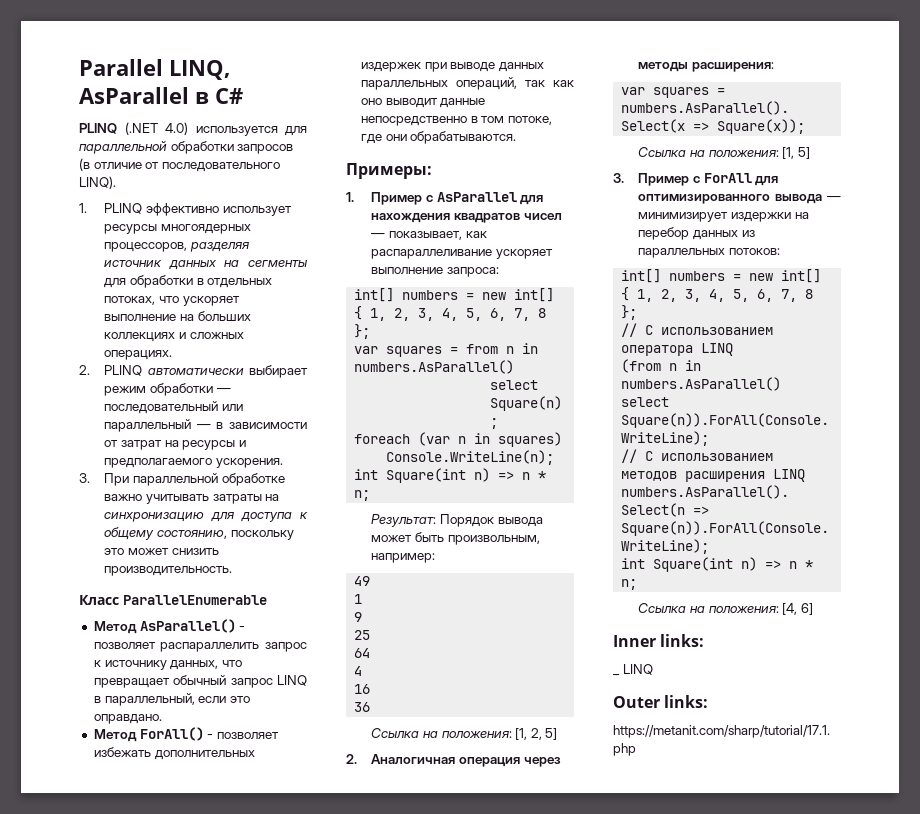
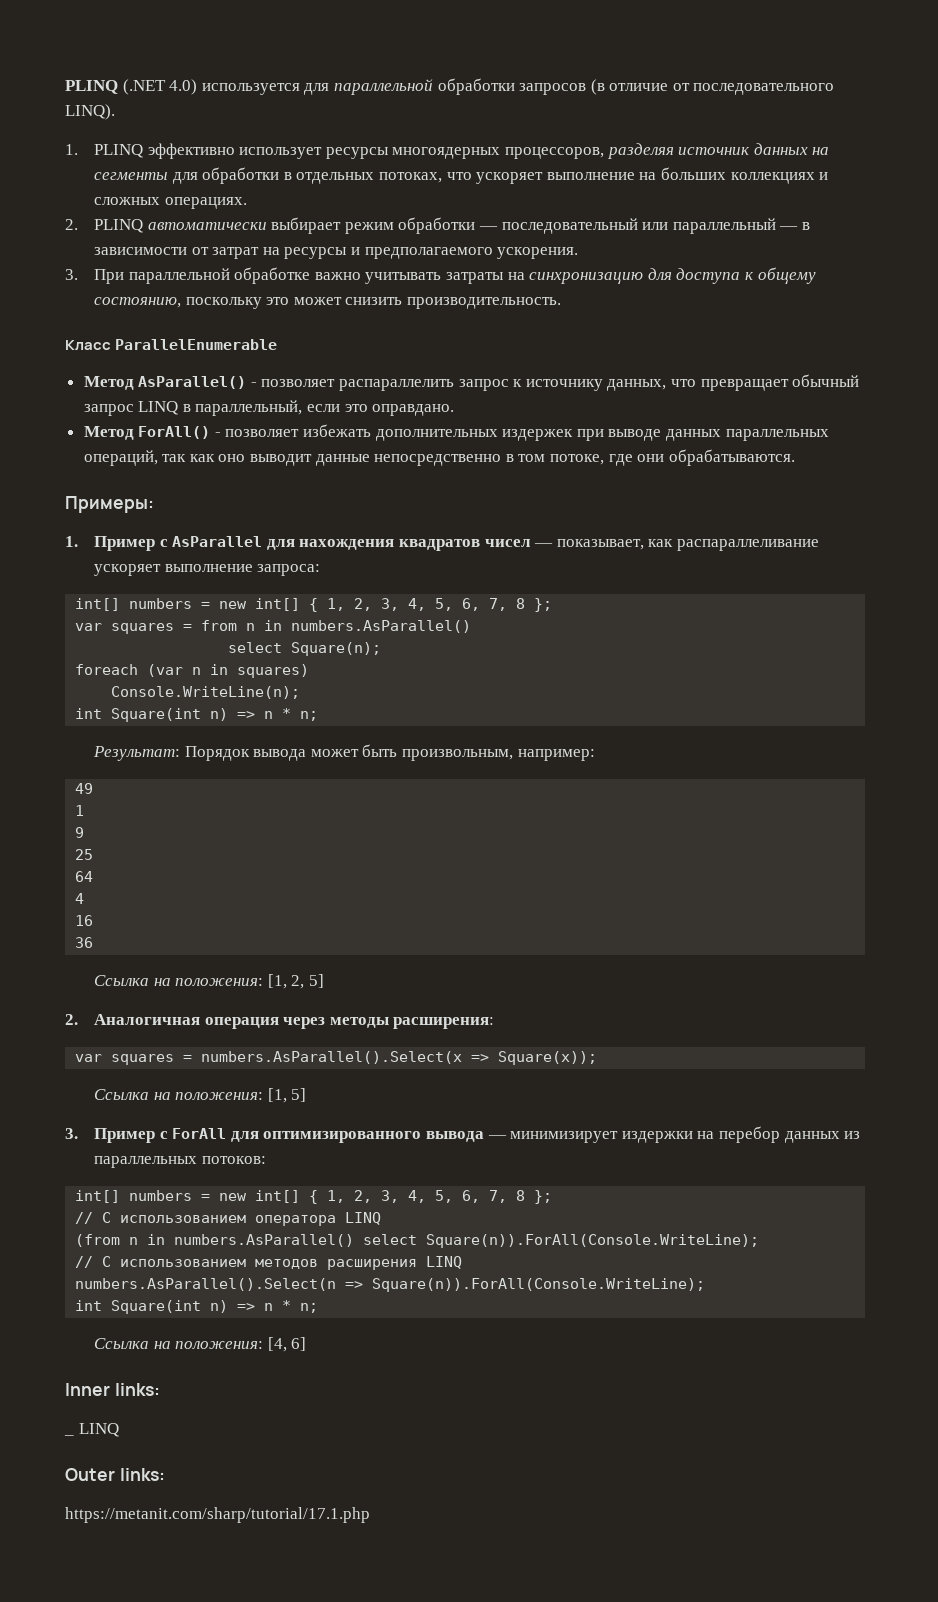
- Parallel LINQ, AsParallel в C#

